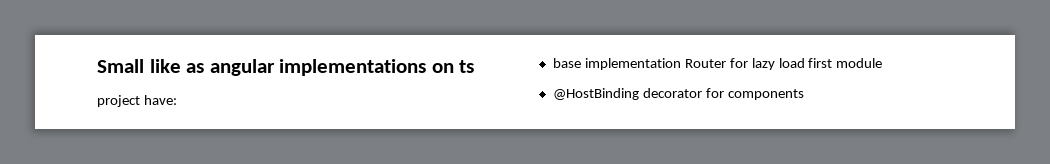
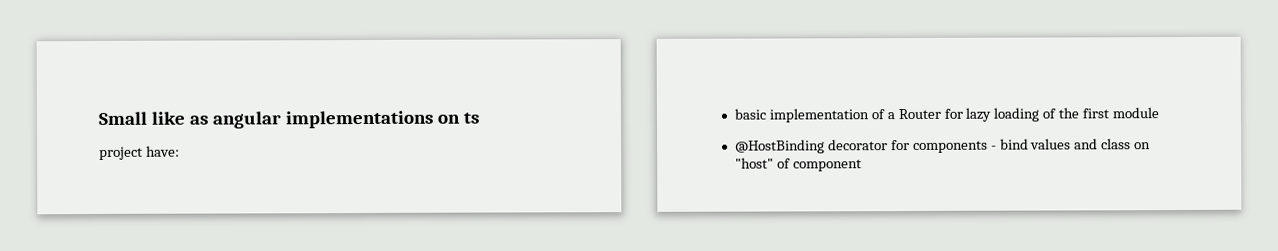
- base implementation Router for lazy load first module
+ basic implementation of a Router for lazy loading of the first module
- @HostBinding decorator for components
+ @HostBinding decorator for components - bind values and class on "host" of component

